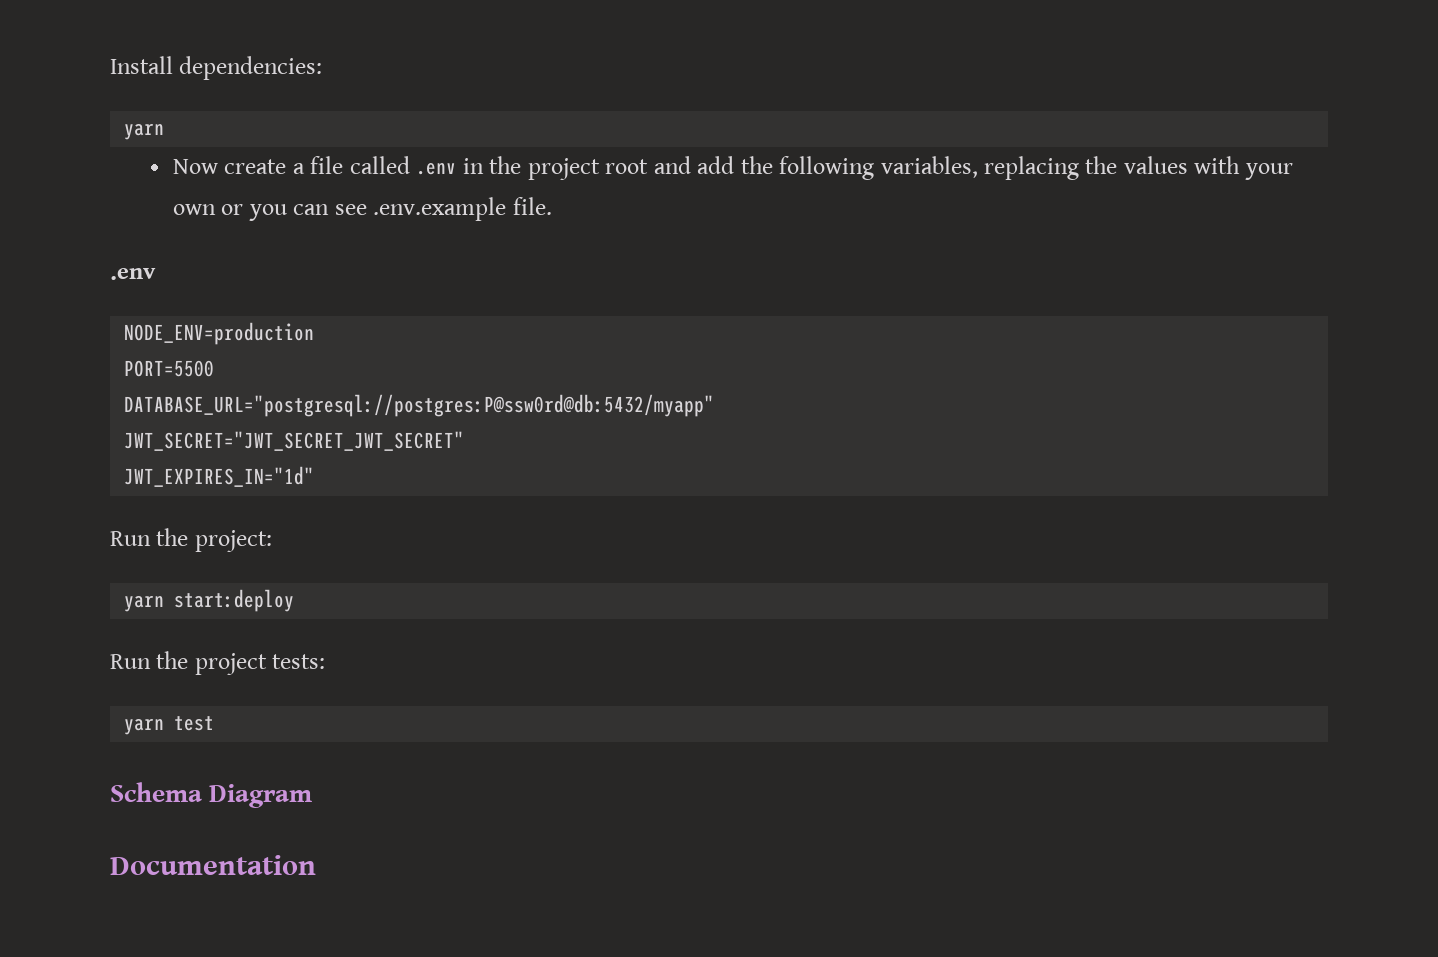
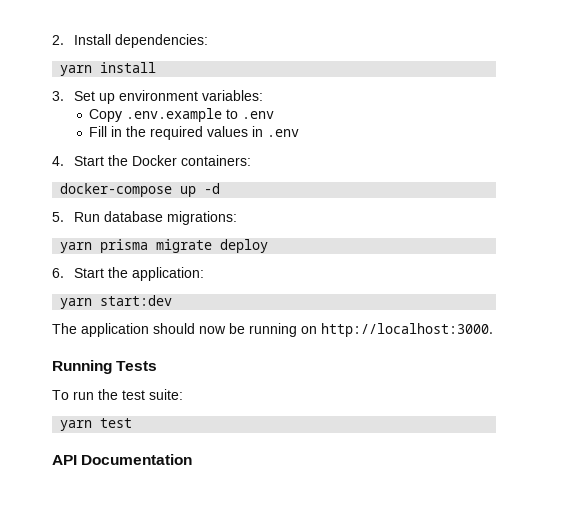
- Install dependencies:
- yarn
- Now create a file called .env in the project root and add the following variables, replacing the values with your own or you can see .env.example file.
- .env
- NODE_ENV=production
- PORT=5500
- DATABASE_URL="postgresql://postgres:P@ssw0rd@db:5432/myapp"
- JWT_SECRET="JWT_SECRET_JWT_SECRET"
- JWT_EXPIRES_IN="1d"
- Run the project:
- yarn start:deploy
- Run the project tests:
+ 2. Install dependencies:
+ yarn install
+ 3. Set up environment variables:
+ Copy .env.example to .env
+ Fill in the required values in .env
+ 4. Start the Docker containers:
+ docker-compose up -d
+ 5. Run database migrations:
+ yarn prisma migrate deploy
+ 6. Start the application:
+ yarn start:dev
+ The application should now be running on http://localhost:3000.
+ Running Tests
+ To run the test suite:
- Schema Diagram
- Documentation
+ API Documentation

